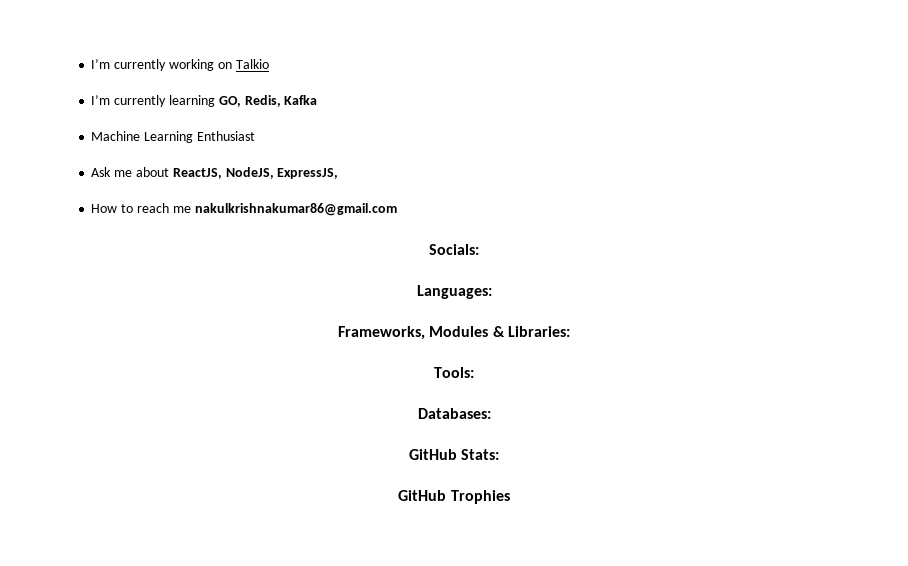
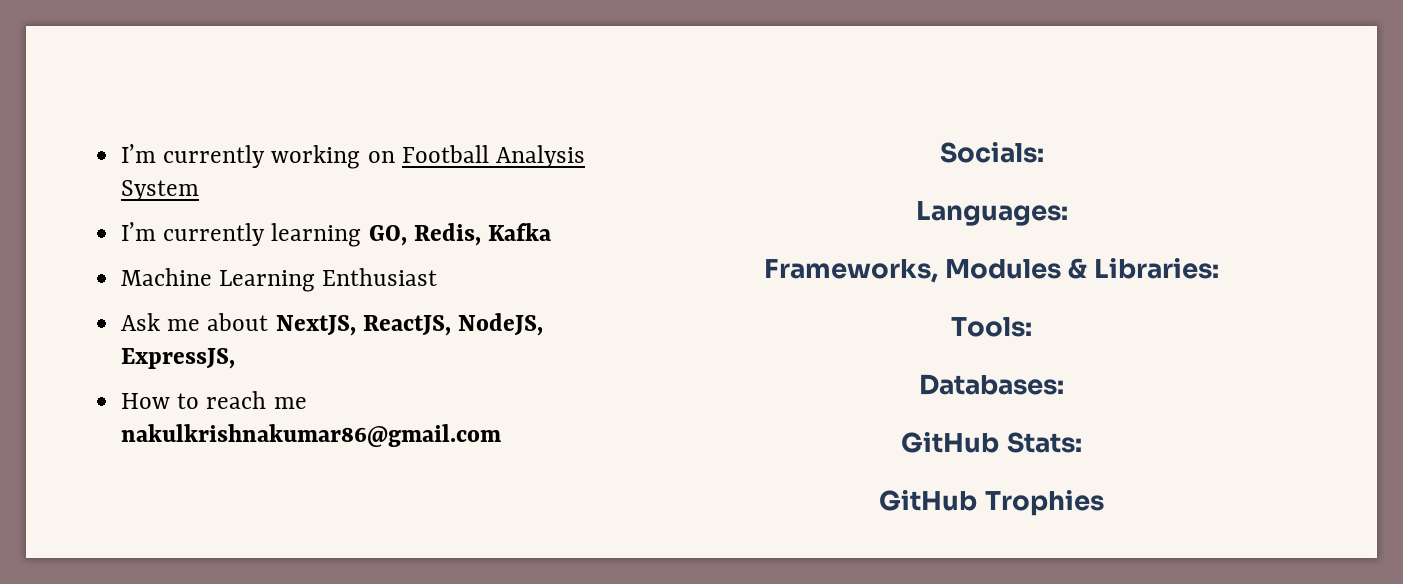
- I’m currently working on Talkio
+ I’m currently working on Football Analysis System
- Ask me about ReactJS, NodeJS, ExpressJS,
+ Ask me about NextJS, ReactJS, NodeJS, ExpressJS,

